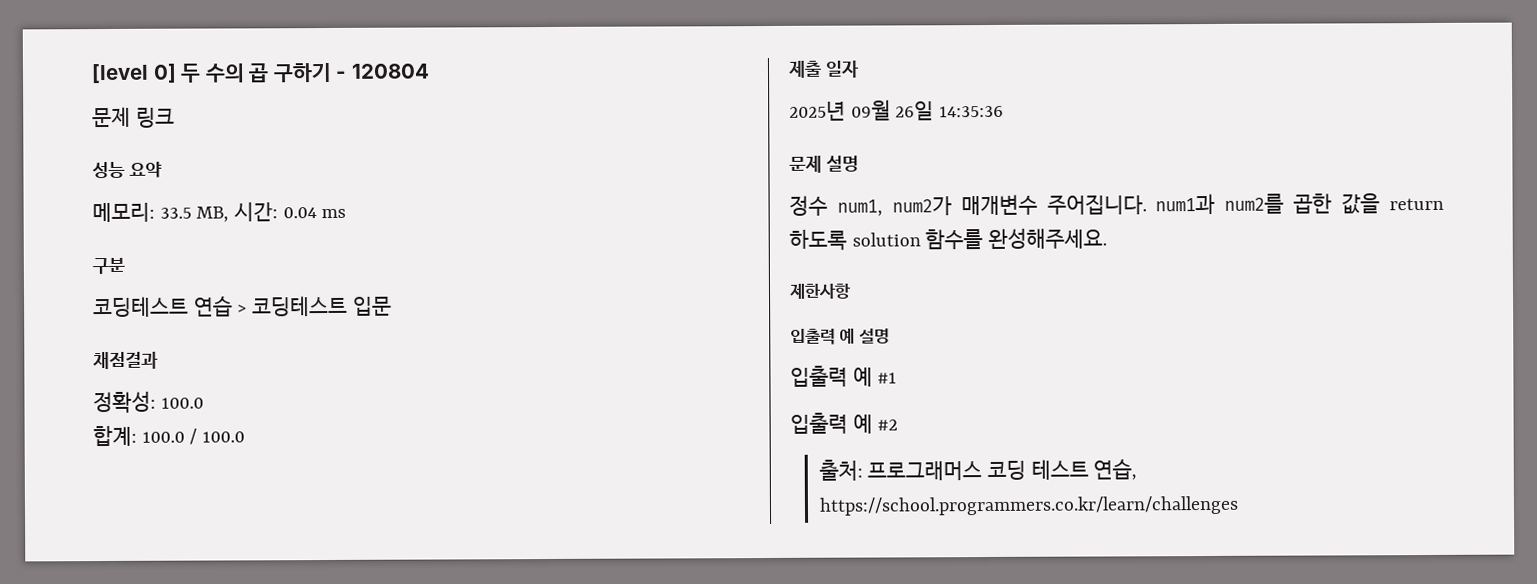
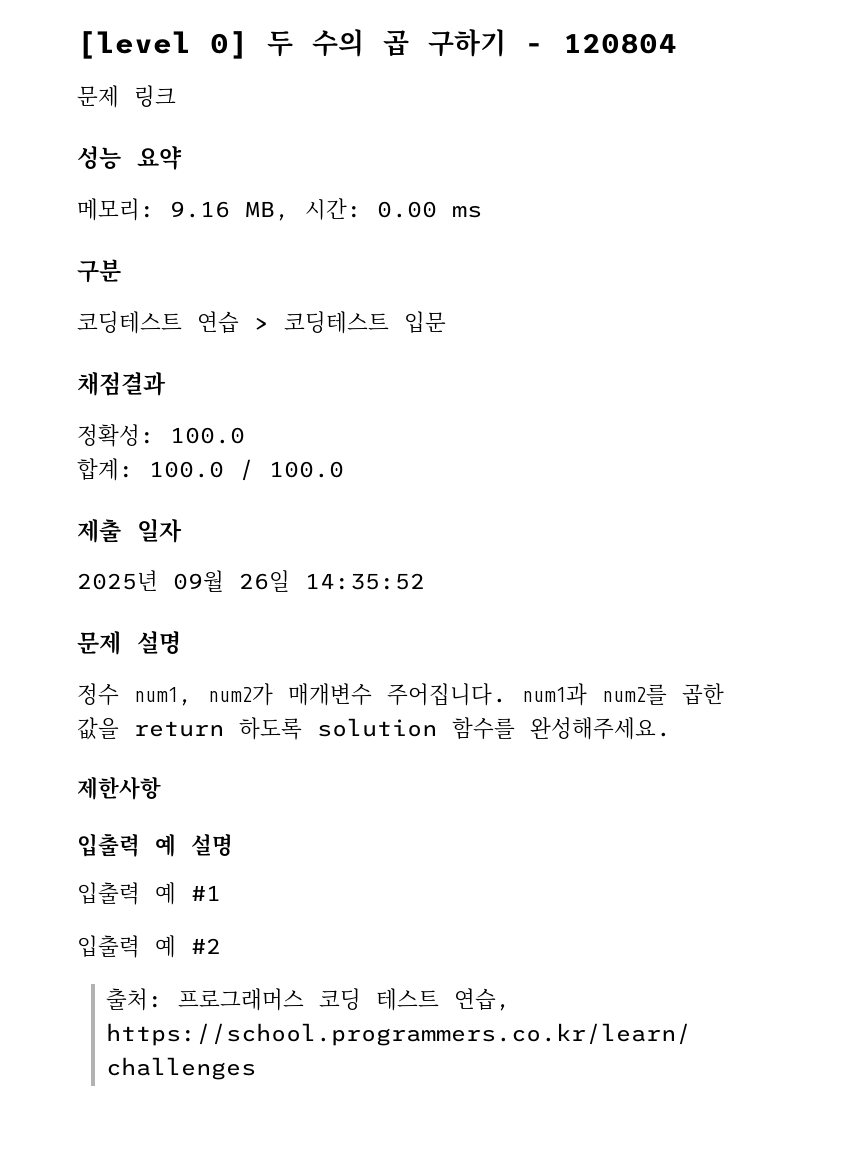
- 메모리: 33.5 MB, 시간: 0.04 ms
+ 메모리: 9.16 MB, 시간: 0.00 ms
- 2025년 09월 26일 14:35:36
+ 2025년 09월 26일 14:35:52

